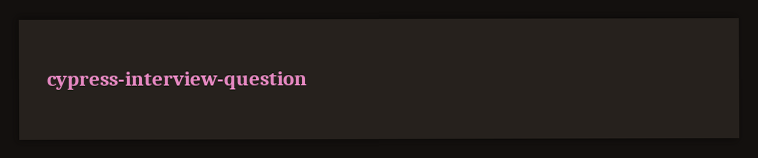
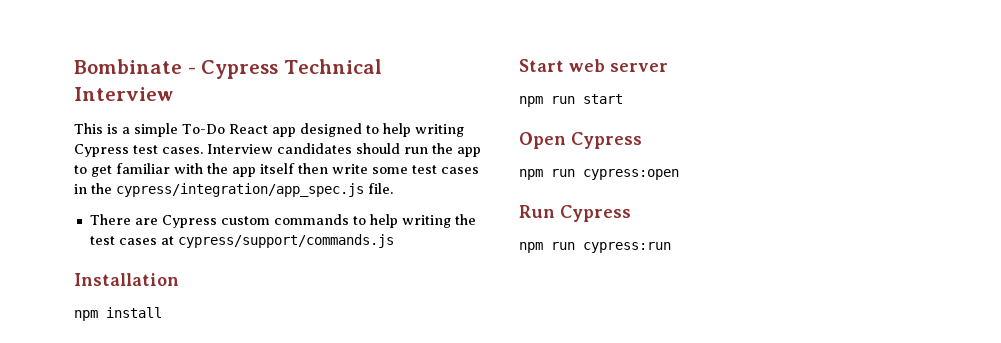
- cypress-interview-question
+ Bombinate - Cypress Technical Interview
+ This is a simple To-Do React app designed to help writing Cypress test cases. Interview candidates should run the app to get familiar with the app itself then write some test cases in the cypress/integration/app_spec.js file.
+ There are Cypress custom commands to help writing the test cases at cypress/support/commands.js
+ Installation
+ npm install
+ Start web server
+ npm run start
+ Open Cypress
+ npm run cypress:open
+ Run Cypress
+ npm run cypress:run

